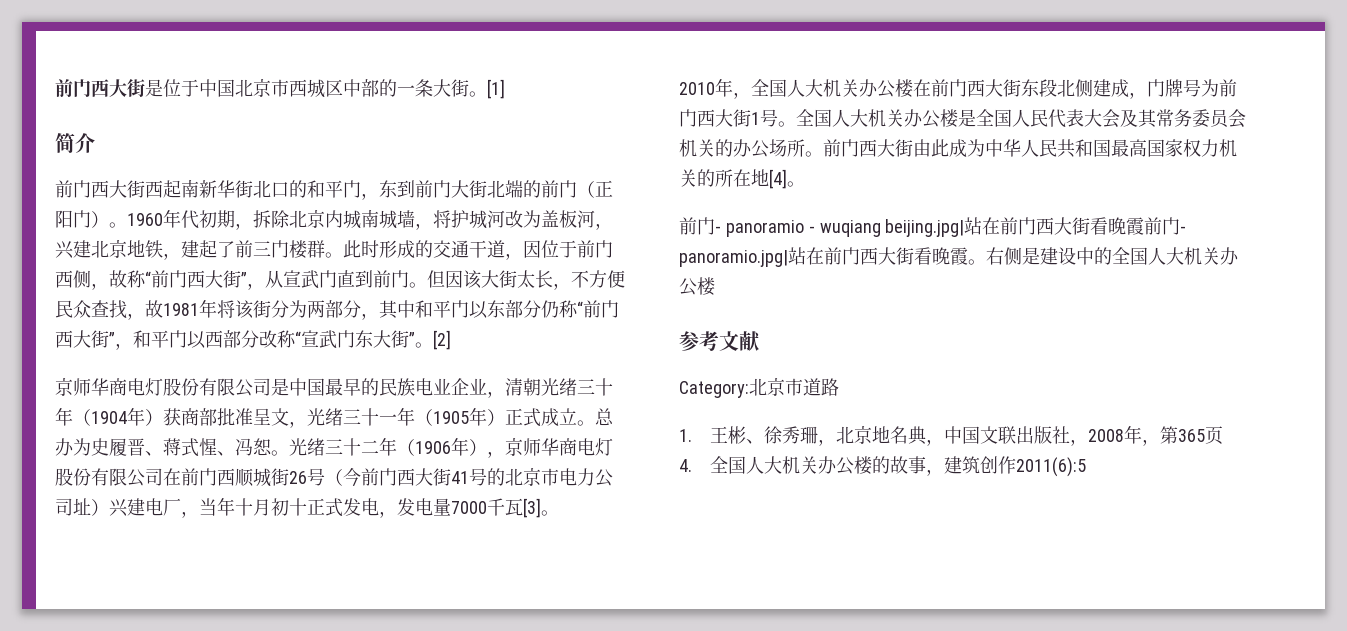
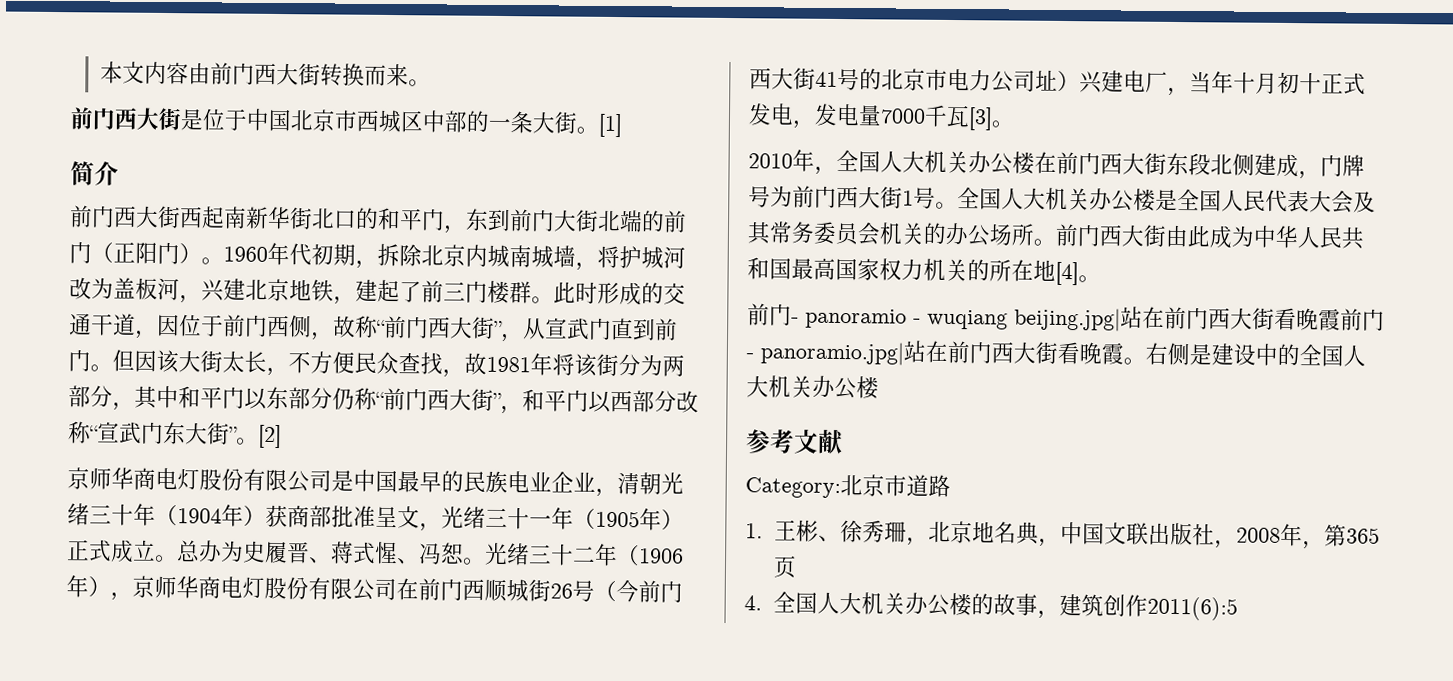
+ 本文内容由前门西大街转换而来。

